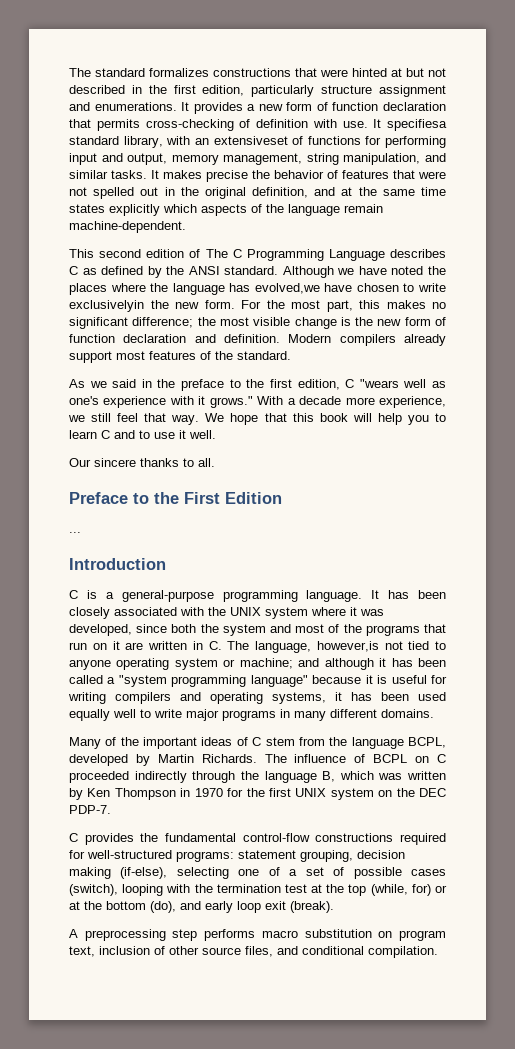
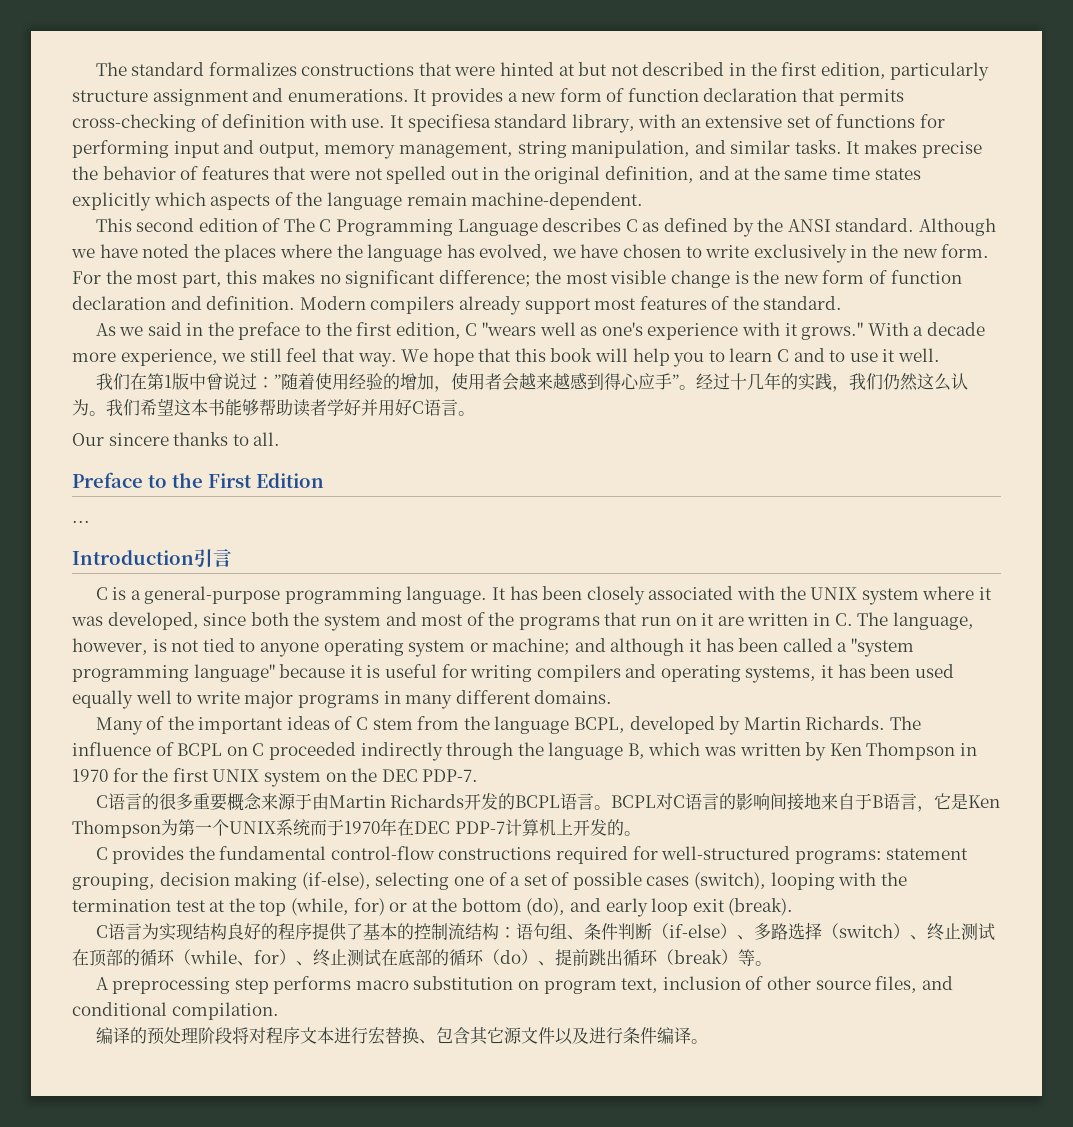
- It specifiesa standard library, with an extensiveset of functions for performing input and output, memory management, string manipulation, and similar tasks.
+ It specifiesa standard library, with an extensive set of functions for performing input and output, memory management, string manipulation, and similar tasks.
- Although we have noted the places where the language has evolved,we have chosen to write exclusivelyin the new form.
+ Although we have noted the places where the language has evolved, we have chosen to write exclusively in the new form.
+ 我们在第1版中曾说过：”随着使用经验的增加，使用者会越来越感到得心应手”。经过十几年的实践，我们仍然这么认为。我们希望这本书能够帮助读者学好并用好C语言。
- Introduction
+ Introduction引言
- It has been closely associated with the UNIX system where it was developed, since both the system and most of the programs that run on it are written in C. The language, however,is not tied to anyone operating system or machine;
+ It has been closely associated with the UNIX system where it was developed, since both the system and most of the programs that run on it are written in C. The language, however, is not tied to anyone operating system or machine;
+ C语言的很多重要概念来源于由Martin Richards开发的BCPL语言。BCPL对C语言的影响间接地来自于B语言，它是Ken Thompson为第一个UNIX系统而于1970年在DEC PDP-7计算机上开发的。
+ C语言为实现结构良好的程序提供了基本的控制流结构：语句组、条件判断（if-else）、多路选择（switch）、终止测试在顶部的循环（while、for）、终止测试在底部的循环（do）、提前跳出循环（break）等。
+ 编译的预处理阶段将对程序文本进行宏替换、包含其它源文件以及进行条件编译。

